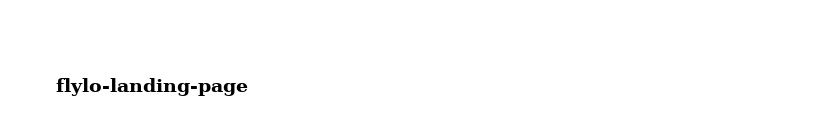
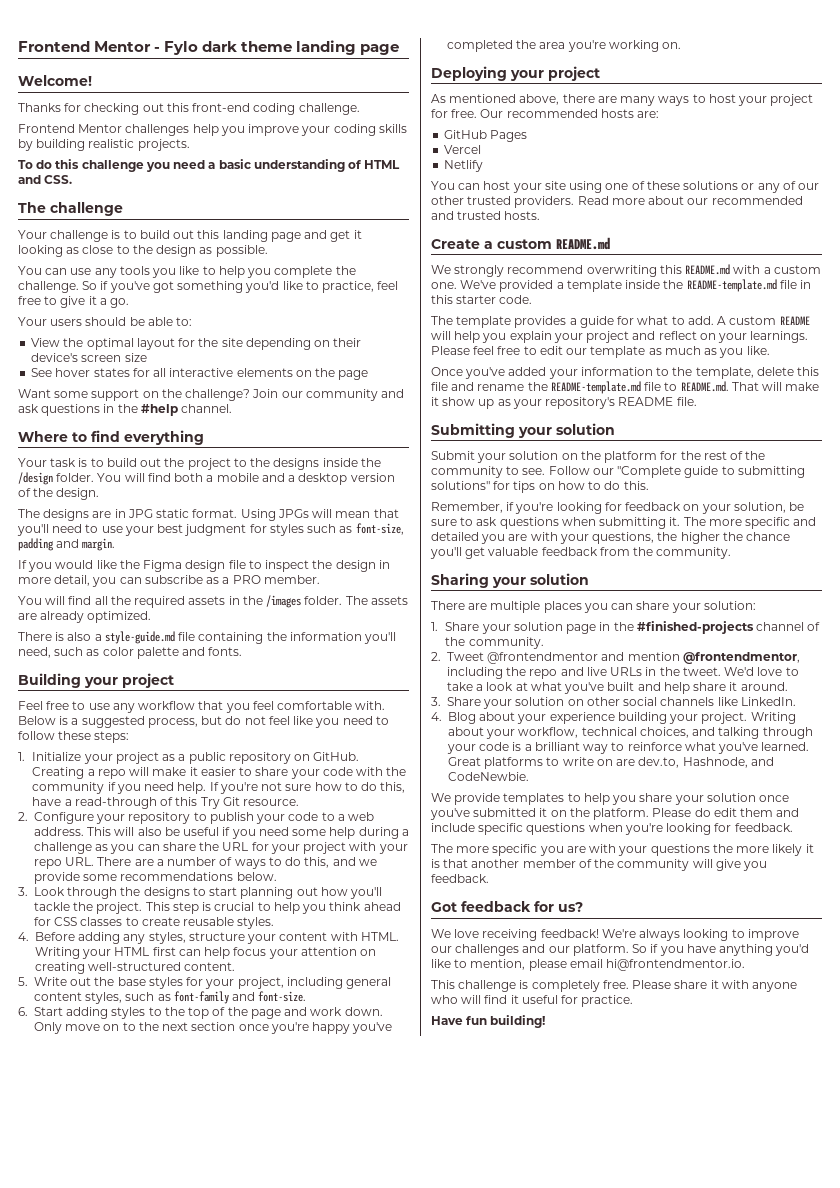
- flylo-landing-page
+ Frontend Mentor - Fylo dark theme landing page
+ Welcome!
+ Thanks for checking out this front-end coding challenge.
+ Frontend Mentor challenges help you improve your coding skills by building realistic projects.
+ To do this challenge you need a basic understanding of HTML and CSS.
+ The challenge
+ Your challenge is to build out this landing page and get it looking as close to the design as possible.
+ You can use any tools you like to help you complete the challenge. So if you've got something you'd like to practice, feel free to give it a go.
+ Your users should be able to:
+ View the optimal layout for the site depending on their device's screen size
+ See hover states for all interactive elements on the page
+ Want some support on the challenge? Join our community and ask questions in the #help channel.
+ Where to find everything
+ Your task is to build out the project to the designs inside the /design folder. You will find both a mobile and a desktop version of the design.
+ The designs are in JPG static format. Using JPGs will mean that you'll need to use your best judgment for styles such as font-size, padding and margin.
+ If you would like the Figma design file to inspect the design in more detail, you can subscribe as a PRO member.
+ You will find all the required assets in the /images folder. The assets are already optimized.
+ There is also a style-guide.md file containing the information you'll need, such as color palette and fonts.
+ Building your project
+ Feel free to use any workflow that you feel comfortable with. Below is a suggested process, but do not feel like you need to follow these steps:
+ 1. Initialize your project as a public repository on GitHub. Creating a repo will make it easier to share your code with the community if you need help. If you're not sure how to do this, have a read-through of this Try Git resource.
+ 2. Configure your repository to publish your code to a web address. This will also be useful if you need some help during a challenge as you can share the URL for your project with your repo URL. There are a number of ways to do this, and we provide some recommendations below.
+ 3. Look through the designs to start planning out how you'll tackle the project. This step is crucial to help you think ahead for CSS classes to create reusable styles.
+ 4. Before adding any styles, structure your content with HTML. Writing your HTML first can help focus your attention on creating well-structured content.
+ 5. Write out the base styles for your project, including general content styles, such as font-family and font-size.
+ 6. Start adding styles to the top of the page and work down. Only move on to the next section once you're happy you've completed the area you're working on.
+ Deploying your project
+ As mentioned above, there are many ways to host your project for free. Our recommended hosts are:
+ GitHub Pages
+ Vercel
+ Netlify
+ You can host your site using one of these solutions or any of our other trusted providers. Read more about our recommended and trusted hosts.
+ Create a custom README.md
+ We strongly recommend overwriting this README.md with a custom one. We've provided a template inside the README-template.md file in this starter code.
+ The template provides a guide for what to add. A custom README will help you explain your project and reflect on your learnings. Please feel free to edit our template as much as you like.
+ Once you've added your information to the template, delete this file and rename the README-template.md file to README.md. That will make it show up as your repository's README file.
+ Submitting your solution
+ Submit your solution on the platform for the rest of the community to see. Follow our "Complete guide to submitting solutions" for tips on how to do this.
+ Remember, if you're looking for feedback on your solution, be sure to ask questions when submitting it. The more specific and detailed you are with your questions, the higher the chance you'll get valuable feedback from the community.
+ Sharing your solution
+ There are multiple places you can share your solution:
+ 1. Share your solution page in the #finished-projects channel of the community.
+ 2. Tweet @frontendmentor and mention @frontendmentor, including the repo and live URLs in the tweet. We'd love to take a look at what you've built and help share it around.
+ 3. Share your solution on other social channels like LinkedIn.
+ 4. Blog about your experience building your project. Writing about your workflow, technical choices, and talking through your code is a brilliant way to reinforce what you've learned. Great platforms to write on are dev.to, Hashnode, and CodeNewbie.
+ We provide templates to help you share your solution once you've submitted it on the platform. Please do edit them and include specific questions when you're looking for feedback.
+ The more specific you are with your questions the more likely it is that another member of the community will give you feedback.
+ Got feedback for us?
+ We love receiving feedback! We're always looking to improve our challenges and our platform. So if you have anything you'd like to mention, please email hi@frontendmentor.io.
+ This challenge is completely free. Please share it with anyone who will find it useful for practice.
+ Have fun building!

